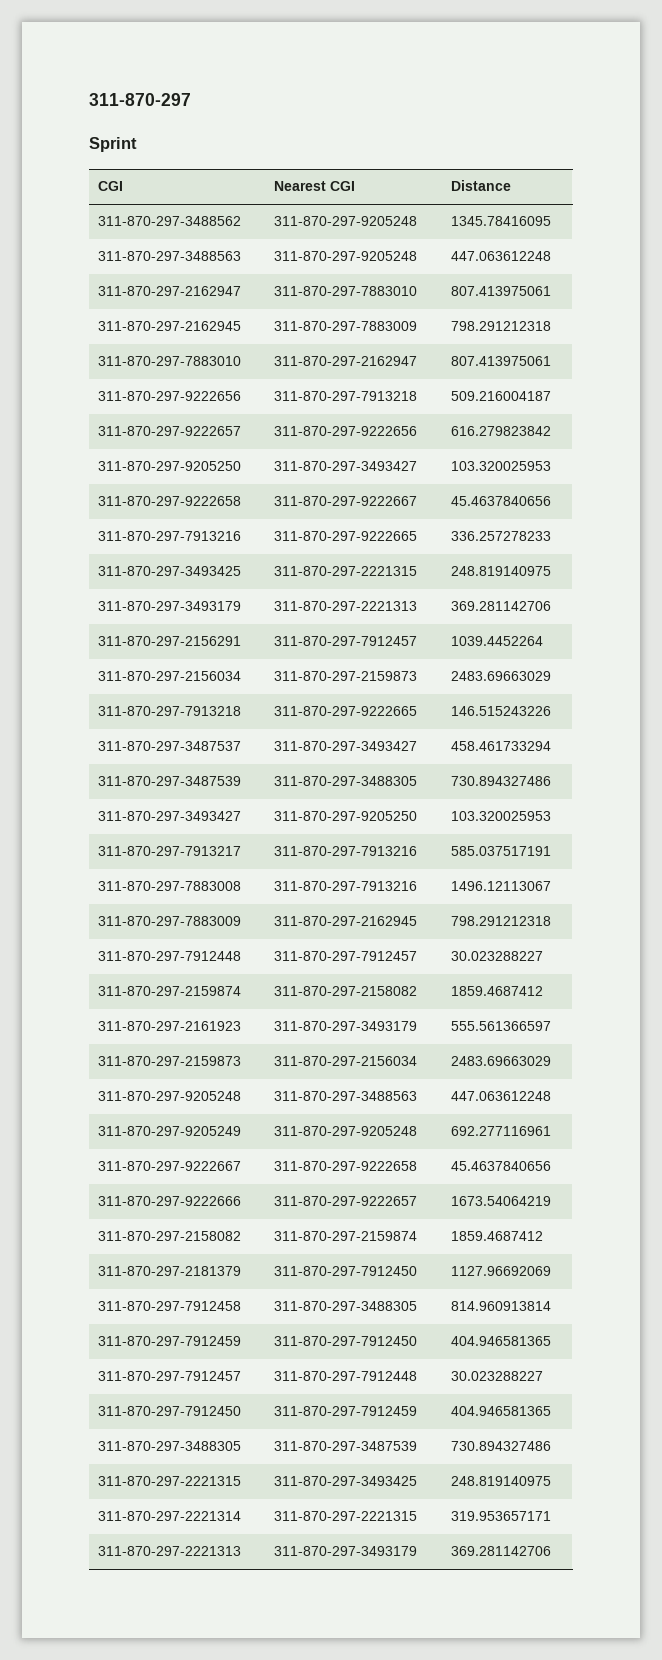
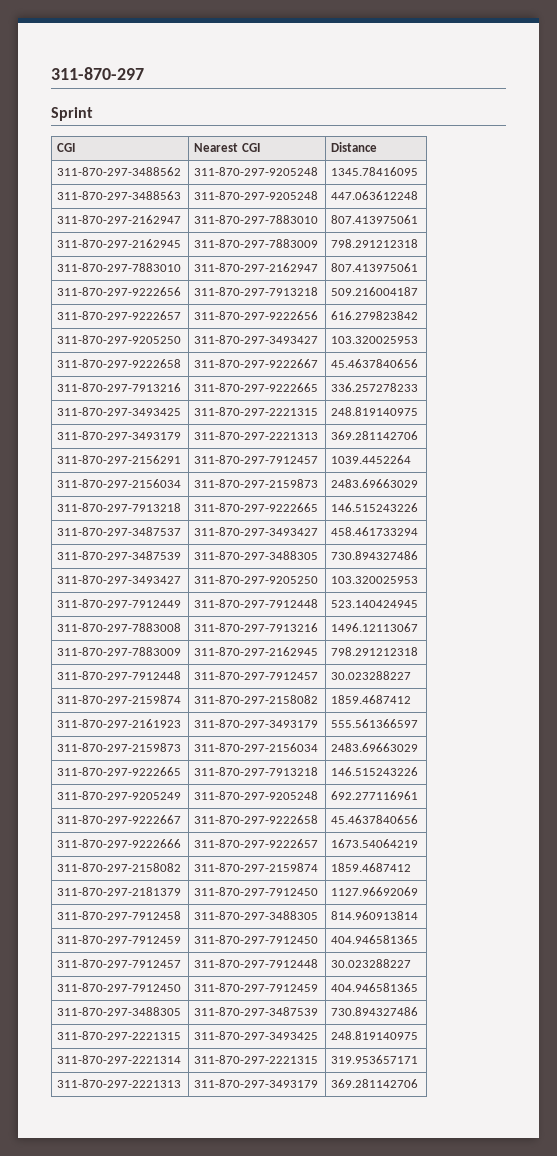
- 311-870-297-7913217 | 311-870-297-7913216 | 585.037517191
+ 311-870-297-7912449 | 311-870-297-7912448 | 523.140424945
- 311-870-297-9205248 | 311-870-297-3488563 | 447.063612248
+ 311-870-297-9222665 | 311-870-297-7913218 | 146.515243226

